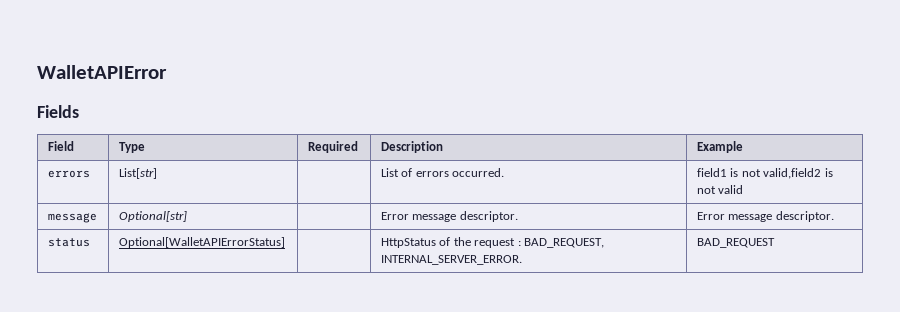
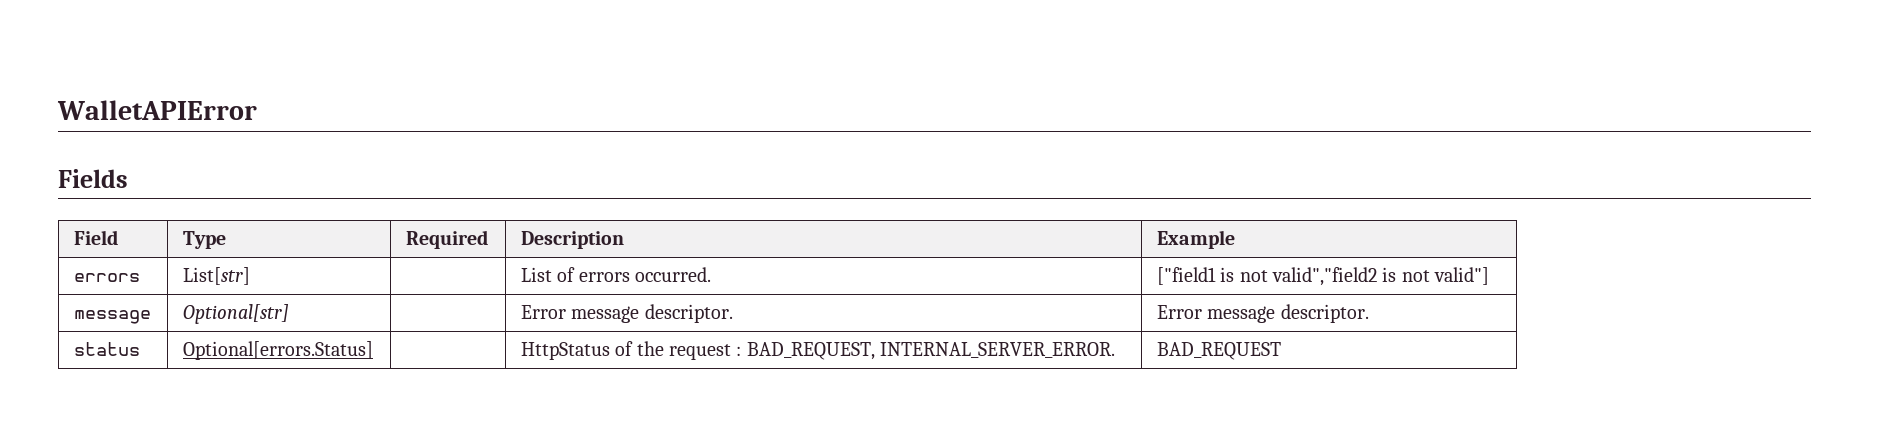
- errors | List[str] | | List of errors occurred. | field1 is not valid,field2 is not valid
+ errors | List[str] | | List of errors occurred. | ["field1 is not valid","field2 is not valid"]
- status | Optional[WalletAPIErrorStatus] | | HttpStatus of the request : BAD_REQUEST, INTERNAL_SERVER_ERROR. | BAD_REQUEST
+ status | Optional[errors.Status] | | HttpStatus of the request : BAD_REQUEST, INTERNAL_SERVER_ERROR. | BAD_REQUEST

